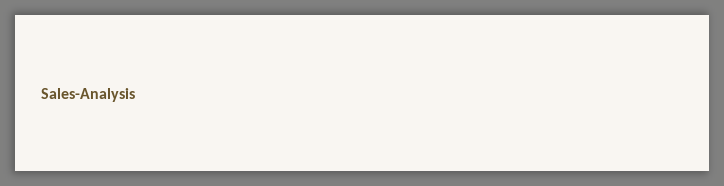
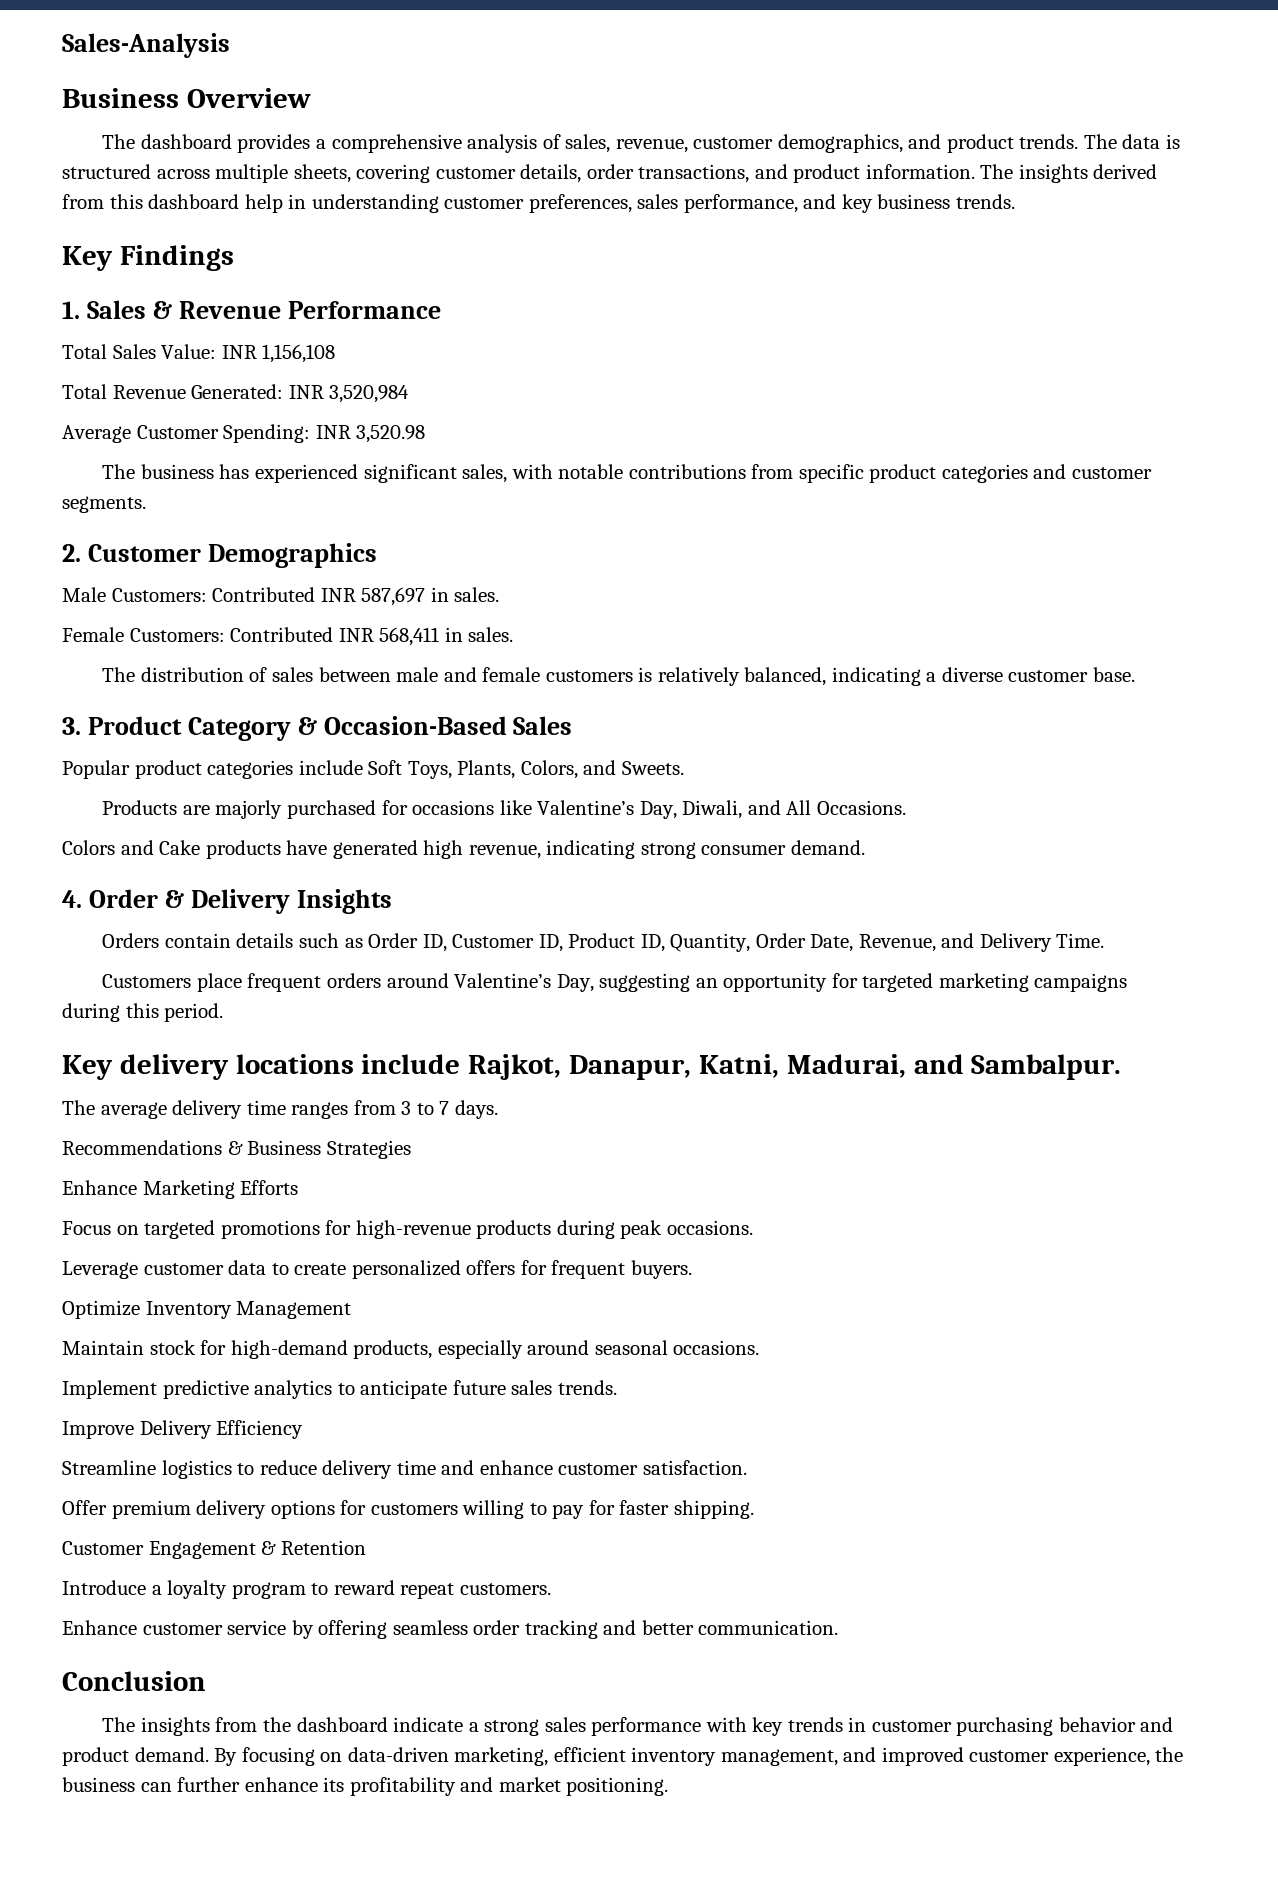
+ Business Overview
+ The dashboard provides a comprehensive analysis of sales, revenue, customer demographics, and product trends. The data is structured across multiple sheets, covering customer details, order transactions, and product information. The insights derived from this dashboard help in understanding customer preferences, sales performance, and key business trends.
+ Key Findings
+ 1. Sales & Revenue Performance
+ Total Sales Value: INR 1,156,108
+ Total Revenue Generated: INR 3,520,984
+ Average Customer Spending: INR 3,520.98
+ The business has experienced significant sales, with notable contributions from specific product categories and customer segments.
+ 2. Customer Demographics
+ Male Customers: Contributed INR 587,697 in sales.
+ Female Customers: Contributed INR 568,411 in sales.
+ The distribution of sales between male and female customers is relatively balanced, indicating a diverse customer base.
+ 3. Product Category & Occasion-Based Sales
+ Popular product categories include Soft Toys, Plants, Colors, and Sweets.
+ Products are majorly purchased for occasions like Valentine’s Day, Diwali, and All Occasions.
+ Colors and Cake products have generated high revenue, indicating strong consumer demand.
+ 4. Order & Delivery Insights
+ Orders contain details such as Order ID, Customer ID, Product ID, Quantity, Order Date, Revenue, and Delivery Time.
+ Customers place frequent orders around Valentine’s Day, suggesting an opportunity for targeted marketing campaigns during this period.
+ Key delivery locations include Rajkot, Danapur, Katni, Madurai, and Sambalpur.
+ The average delivery time ranges from 3 to 7 days.
+ Recommendations & Business Strategies
+ Enhance Marketing Efforts
+ Focus on targeted promotions for high-revenue products during peak occasions.
+ Leverage customer data to create personalized offers for frequent buyers.
+ Optimize Inventory Management
+ Maintain stock for high-demand products, especially around seasonal occasions.
+ Implement predictive analytics to anticipate future sales trends.
+ Improve Delivery Efficiency
+ Streamline logistics to reduce delivery time and enhance customer satisfaction.
+ Offer premium delivery options for customers willing to pay for faster shipping.
+ Customer Engagement & Retention
+ Introduce a loyalty program to reward repeat customers.
+ Enhance customer service by offering seamless order tracking and better communication.
+ Conclusion
+ The insights from the dashboard indicate a strong sales performance with key trends in customer purchasing behavior and product demand. By focusing on data-driven marketing, efficient inventory management, and improved customer experience, the business can further enhance its profitability and market positioning.

